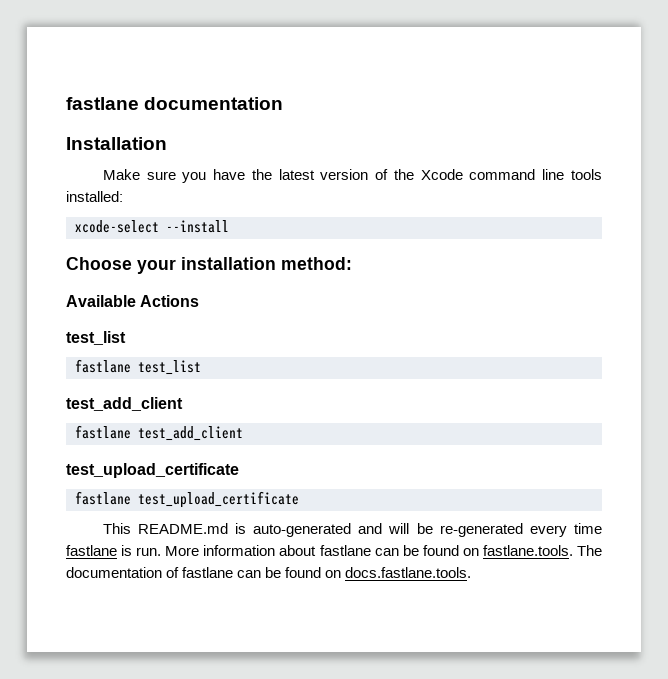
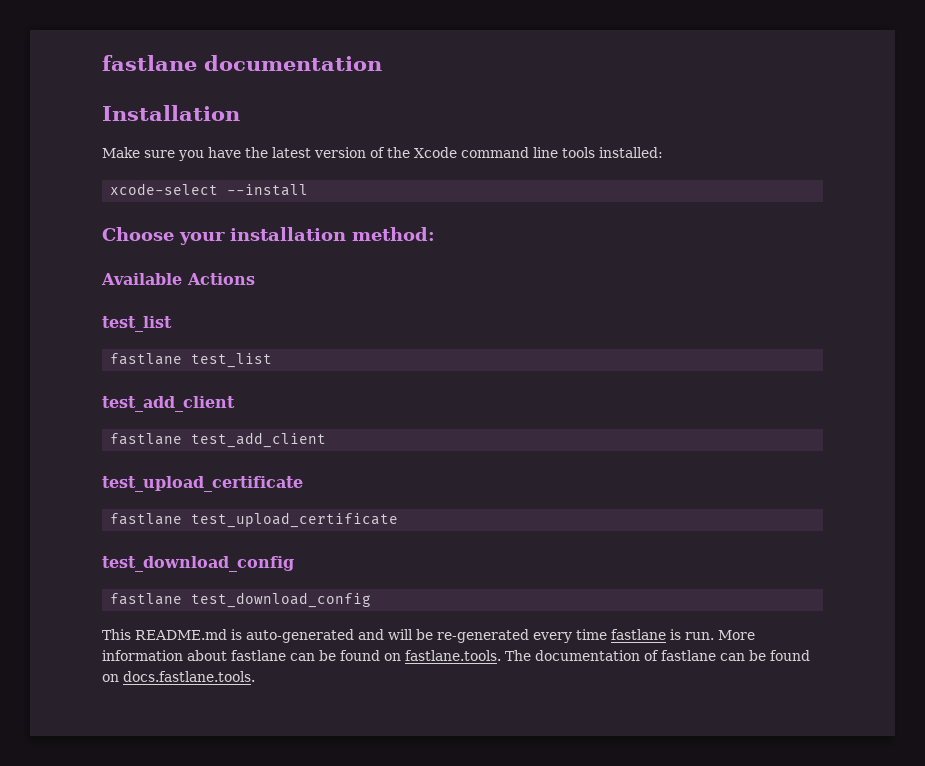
  fastlane test_upload_certificate
+ test_download_config
+ fastlane test_download_config

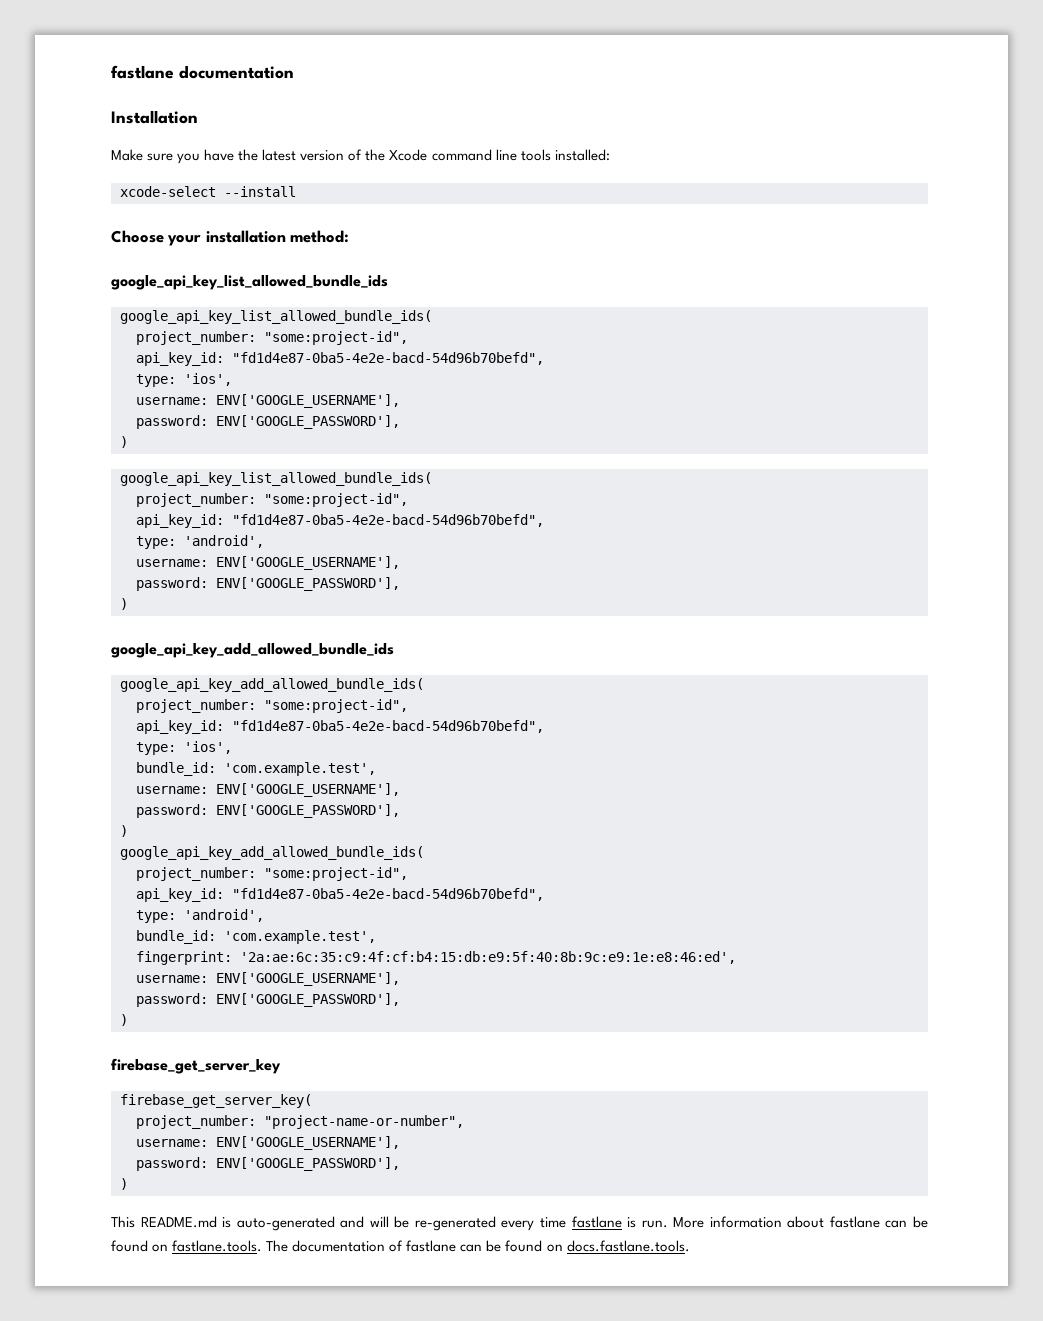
- Available Actions
- test_list
- fastlane test_list
- test_add_client
- fastlane test_add_client
- test_upload_certificate
- fastlane test_upload_certificate
- test_download_config
- fastlane test_download_config
+ google_api_key_list_allowed_bundle_ids
+ google_api_key_list_allowed_bundle_ids(
+ project_number: "some:project-id",
+ api_key_id: "fd1d4e87-0ba5-4e2e-bacd-54d96b70befd",
+ type: 'ios',
+ username: ENV['GOOGLE_USERNAME'],
+ password: ENV['GOOGLE_PASSWORD'],
+ )
+ google_api_key_list_allowed_bundle_ids(
+ project_number: "some:project-id",
+ api_key_id: "fd1d4e87-0ba5-4e2e-bacd-54d96b70befd",
+ type: 'android',
+ username: ENV['GOOGLE_USERNAME'],
+ password: ENV['GOOGLE_PASSWORD'],
+ )
+ google_api_key_add_allowed_bundle_ids
+ google_api_key_add_allowed_bundle_ids(
+ project_number: "some:project-id",
+ api_key_id: "fd1d4e87-0ba5-4e2e-bacd-54d96b70befd",
+ type: 'ios',
+ bundle_id: 'com.example.test',
+ username: ENV['GOOGLE_USERNAME'],
+ password: ENV['GOOGLE_PASSWORD'],
+ )
+ google_api_key_add_allowed_bundle_ids(
+ project_number: "some:project-id",
+ api_key_id: "fd1d4e87-0ba5-4e2e-bacd-54d96b70befd",
+ type: 'android',
+ bundle_id: 'com.example.test',
+ fingerprint: '2a:ae:6c:35:c9:4f:cf:b4:15:db:e9:5f:40:8b:9c:e9:1e:e8:46:ed',
+ username: ENV['GOOGLE_USERNAME'],
+ password: ENV['GOOGLE_PASSWORD'],
+ )
+ firebase_get_server_key
+ firebase_get_server_key(
+ project_number: "project-name-or-number",
+ username: ENV['GOOGLE_USERNAME'],
+ password: ENV['GOOGLE_PASSWORD'],
+ )

